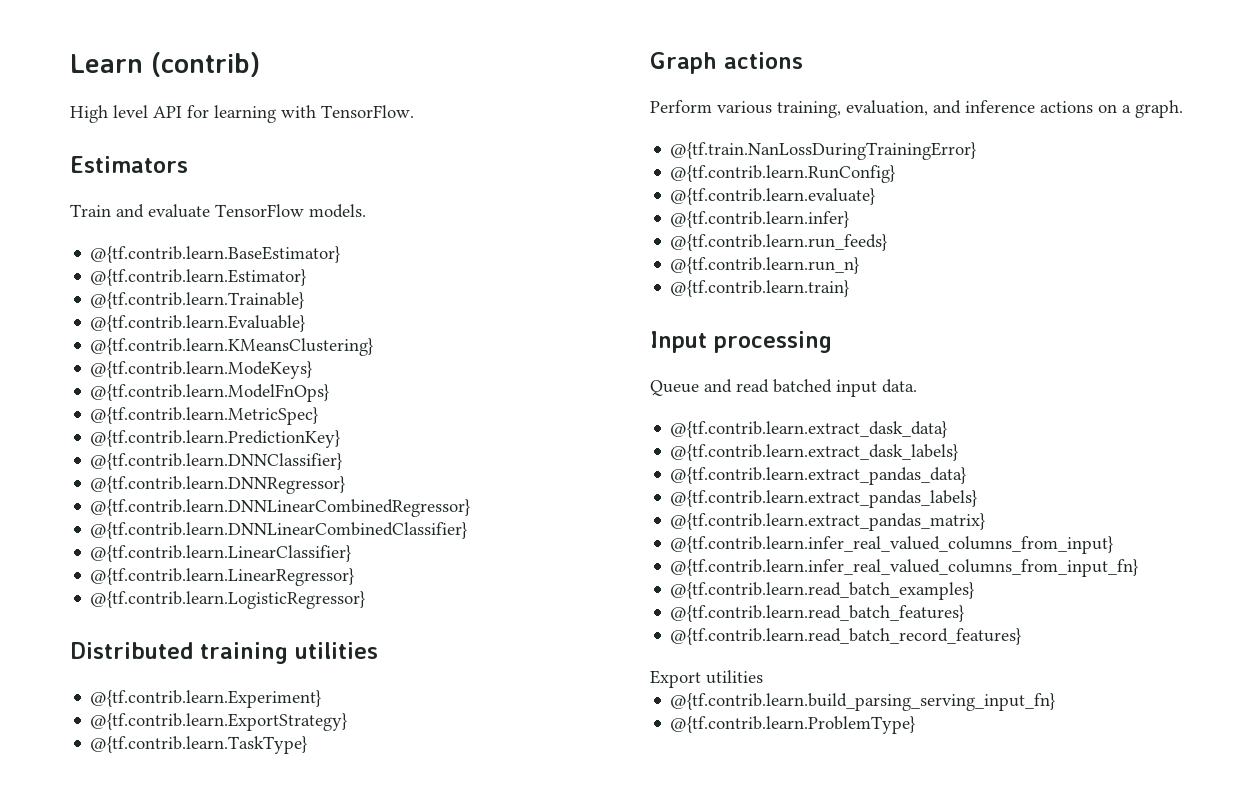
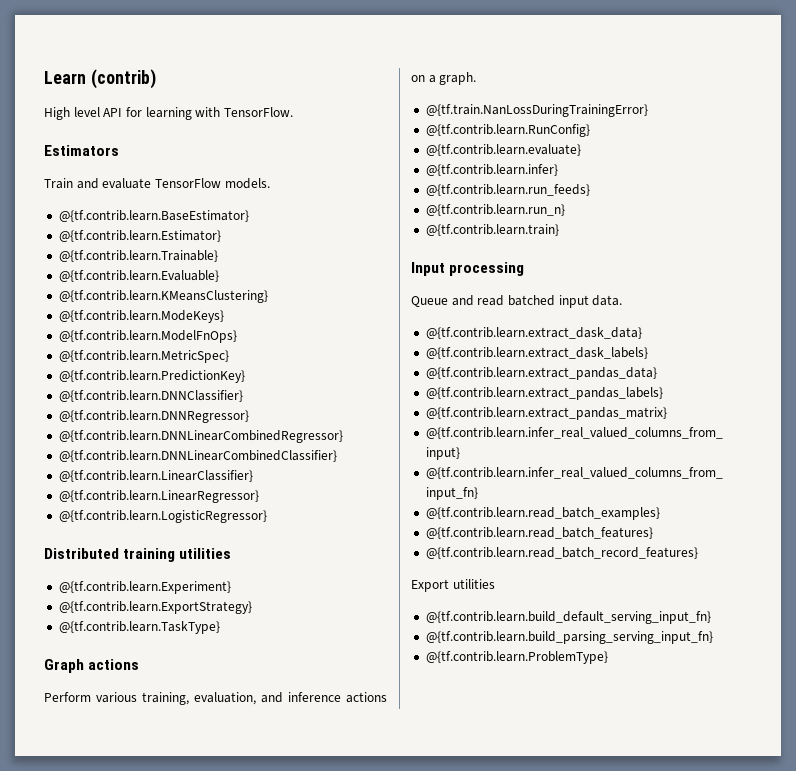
+ @{tf.contrib.learn.build_default_serving_input_fn}

